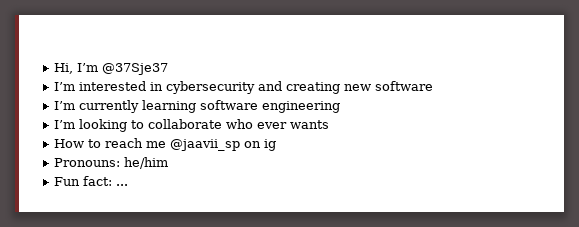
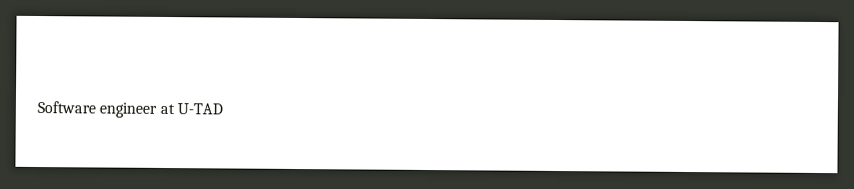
- Hi, I’m @37Sje37
- I’m interested in cybersecurity and creating new software
- I’m currently learning software engineering
- I’m looking to collaborate who ever wants
- How to reach me @jaavii_sp on ig
- Pronouns: he/him
- Fun fact: ...
+ Software engineer at U-TAD

